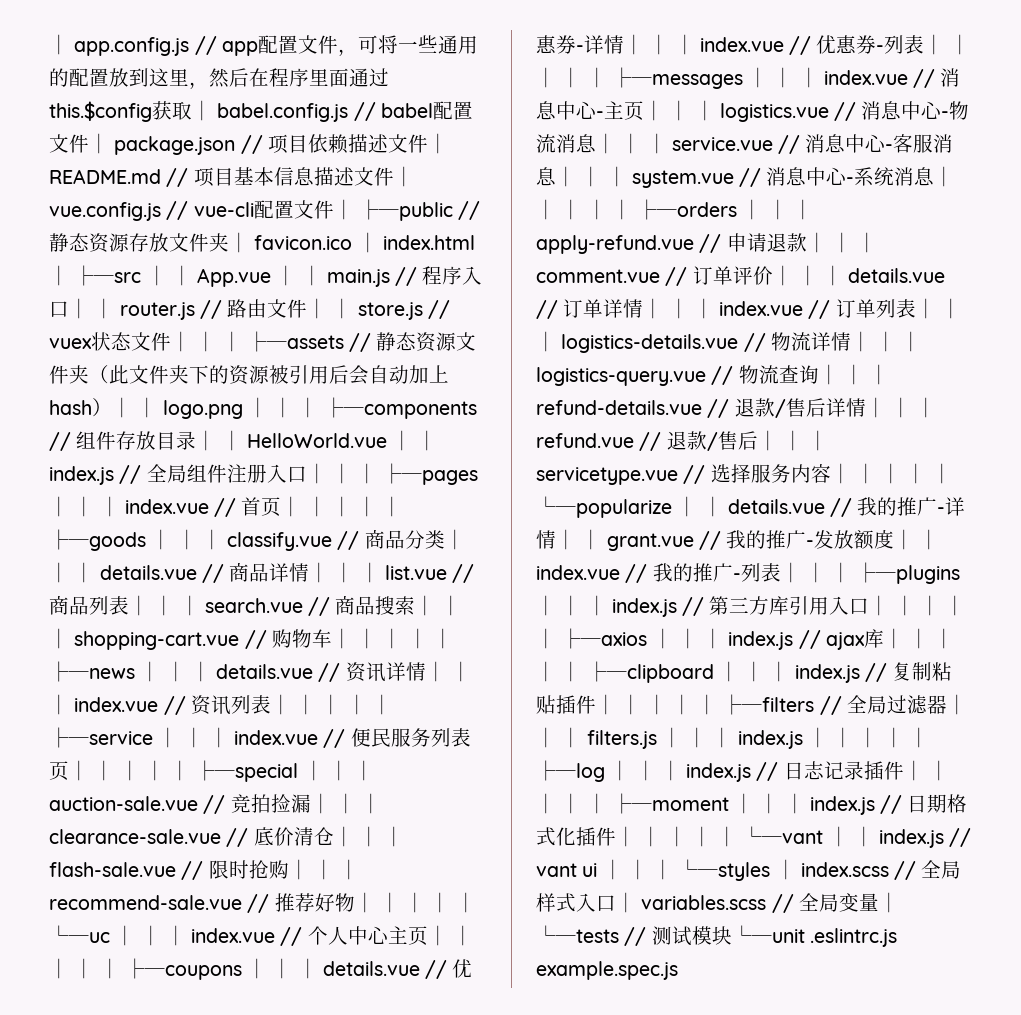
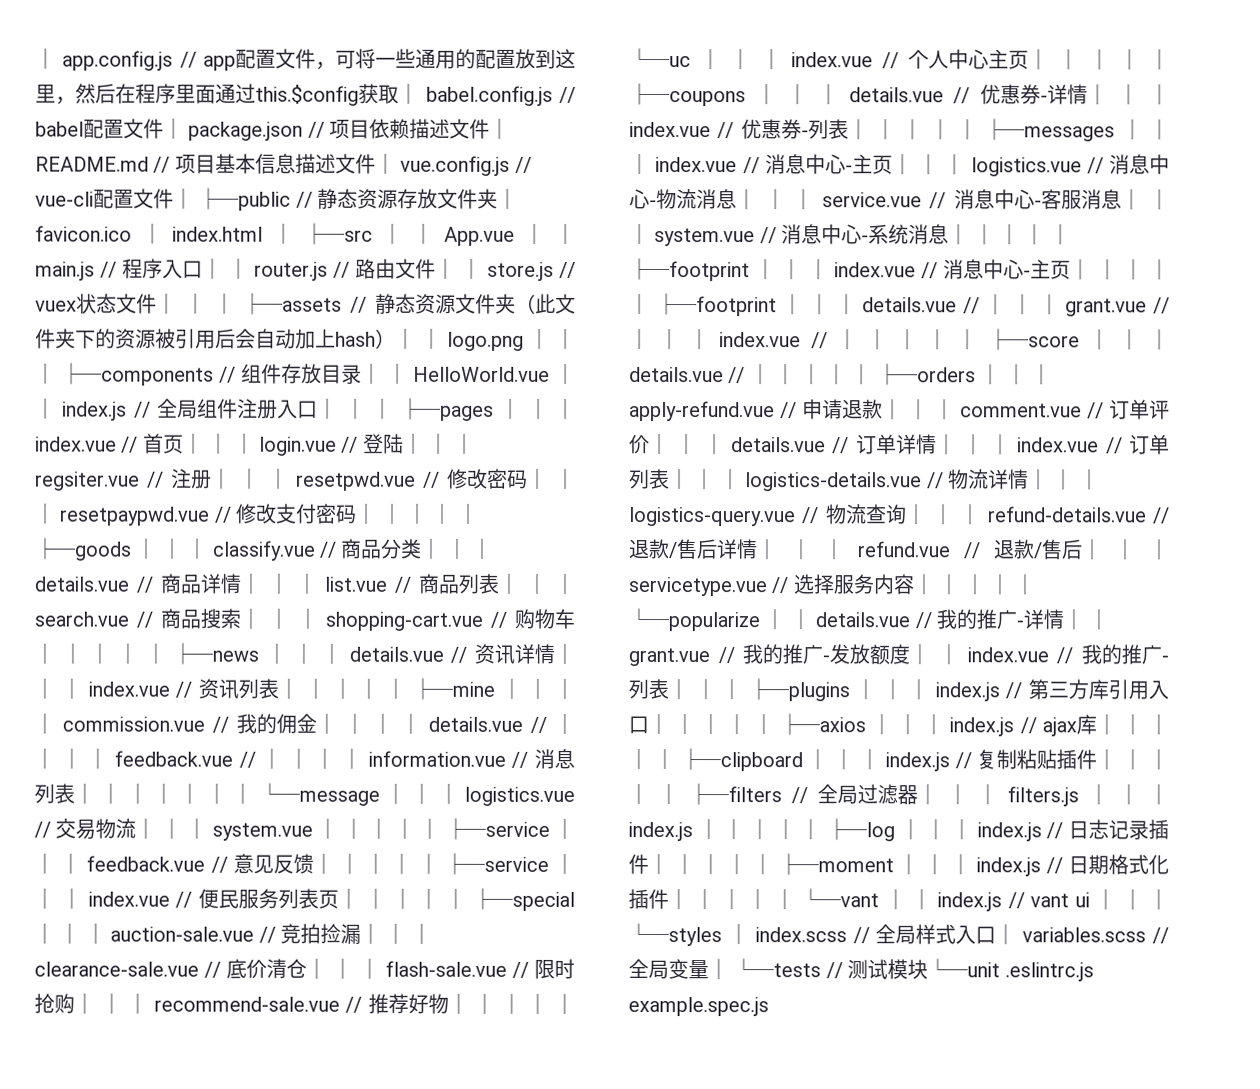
- │ app.config.js // app配置文件，可将一些通用的配置放到这里，然后在程序里面通过this.$config获取│ babel.config.js // babel配置文件│ package.json // 项目依赖描述文件│ README.md // 项目基本信息描述文件│ vue.config.js // vue-cli配置文件│ ├─public // 静态资源存放文件夹│ favicon.ico │ index.html │ ├─src │ │ App.vue │ │ main.js // 程序入口│ │ router.js // 路由文件│ │ store.js // vuex状态文件│ │ │ ├─assets // 静态资源文件夹（此文件夹下的资源被引用后会自动加上hash）│ │ logo.png │ │ │ ├─components // 组件存放目录│ │ HelloWorld.vue │ │ index.js // 全局组件注册入口│ │ │ ├─pages │ │ │ index.vue // 首页│ │ │ │ │ ├─goods │ │ │ classify.vue // 商品分类│ │ │ details.vue // 商品详情│ │ │ list.vue // 商品列表│ │ │ search.vue // 商品搜索│ │ │ shopping-cart.vue // 购物车│ │ │ │ │ ├─news │ │ │ details.vue // 资讯详情│ │ │ index.vue // 资讯列表│ │ │ │ │ ├─service │ │ │ index.vue // 便民服务列表页│ │ │ │ │ ├─special │ │ │ auction-sale.vue // 竞拍捡漏│ │ │ clearance-sale.vue // 底价清仓│ │ │ flash-sale.vue // 限时抢购│ │ │ recommend-sale.vue // 推荐好物│ │ │ │ │ └─uc │ │ │ index.vue // 个人中心主页│ │ │ │ │ ├─coupons │ │ │ details.vue // 优惠券-详情│ │ │ index.vue // 优惠券-列表│ │ │ │ │ ├─messages │ │ │ index.vue // 消息中心-主页│ │ │ logistics.vue // 消息中心-物流消息│ │ │ service.vue // 消息中心-客服消息│ │ │ system.vue // 消息中心-系统消息│ │ │ │ │ ├─orders │ │ │ apply-refund.vue // 申请退款│ │ │ comment.vue // 订单评价│ │ │ details.vue // 订单详情│ │ │ index.vue // 订单列表│ │ │ logistics-details.vue // 物流详情│ │ │ logistics-query.vue // 物流查询│ │ │ refund-details.vue // 退款/售后详情│ │ │ refund.vue // 退款/售后│ │ │ servicetype.vue // 选择服务内容│ │ │ │ │ └─popularize │ │ details.vue // 我的推广-详情│ │ grant.vue // 我的推广-发放额度│ │ index.vue // 我的推广-列表│ │ │ ├─plugins │ │ │ index.js // 第三方库引用入口│ │ │ │ │ ├─axios │ │ │ index.js // ajax库│ │ │ │ │ ├─clipboard │ │ │ index.js // 复制粘贴插件│ │ │ │ │ ├─filters // 全局过滤器│ │ │ filters.js │ │ │ index.js │ │ │ │ │ ├─log │ │ │ index.js // 日志记录插件│ │ │ │ │ ├─moment │ │ │ index.js // 日期格式化插件│ │ │ │ │ └─vant │ │ index.js // vant ui │ │ │ └─styles │ index.scss // 全局样式入口│ variables.scss // 全局变量│ └─tests // 测试模块└─unit .eslintrc.js example.spec.js
+ │ app.config.js // app配置文件，可将一些通用的配置放到这里，然后在程序里面通过this.$config获取│ babel.config.js // babel配置文件│ package.json // 项目依赖描述文件│ README.md // 项目基本信息描述文件│ vue.config.js // vue-cli配置文件│ ├─public // 静态资源存放文件夹│ favicon.ico │ index.html │ ├─src │ │ App.vue │ │ main.js // 程序入口│ │ router.js // 路由文件│ │ store.js // vuex状态文件│ │ │ ├─assets // 静态资源文件夹（此文件夹下的资源被引用后会自动加上hash）│ │ logo.png │ │ │ ├─components // 组件存放目录│ │ HelloWorld.vue │ │ index.js // 全局组件注册入口│ │ │ ├─pages │ │ │ index.vue // 首页│ │ │ login.vue // 登陆│ │ │ regsiter.vue // 注册│ │ │ resetpwd.vue // 修改密码│ │ │ resetpaypwd.vue // 修改支付密码│ │ │ │ │ ├─goods │ │ │ classify.vue // 商品分类│ │ │ details.vue // 商品详情│ │ │ list.vue // 商品列表│ │ │ search.vue // 商品搜索│ │ │ shopping-cart.vue // 购物车│ │ │ │ │ ├─news │ │ │ details.vue // 资讯详情│ │ │ index.vue // 资讯列表│ │ │ │ │ ├─mine │ │ │ │ commission.vue // 我的佣金│ │ │ │ details.vue // │ │ │ │ feedback.vue // │ │ │ │ information.vue // 消息列表│ │ │ │ │ │ │ └─message │ │ │ logistics.vue // 交易物流│ │ │ system.vue │ │ │ │ │ ├─service │ │ │ feedback.vue // 意见反馈│ │ │ │ │ ├─service │ │ │ index.vue // 便民服务列表页│ │ │ │ │ ├─special │ │ │ auction-sale.vue // 竞拍捡漏│ │ │ clearance-sale.vue // 底价清仓│ │ │ flash-sale.vue // 限时抢购│ │ │ recommend-sale.vue // 推荐好物│ │ │ │ │ └─uc │ │ │ index.vue // 个人中心主页│ │ │ │ │ ├─coupons │ │ │ details.vue // 优惠券-详情│ │ │ index.vue // 优惠券-列表│ │ │ │ │ ├─messages │ │ │ index.vue // 消息中心-主页│ │ │ logistics.vue // 消息中心-物流消息│ │ │ service.vue // 消息中心-客服消息│ │ │ system.vue // 消息中心-系统消息│ │ │ │ │ ├─footprint │ │ │ index.vue // 消息中心-主页│ │ │ │ │ ├─footprint │ │ │ details.vue // │ │ │ grant.vue // │ │ │ index.vue // │ │ │ │ │ ├─score │ │ │ details.vue // │ │ │ │ │ ├─orders │ │ │ apply-refund.vue // 申请退款│ │ │ comment.vue // 订单评价│ │ │ details.vue // 订单详情│ │ │ index.vue // 订单列表│ │ │ logistics-details.vue // 物流详情│ │ │ logistics-query.vue // 物流查询│ │ │ refund-details.vue // 退款/售后详情│ │ │ refund.vue // 退款/售后│ │ │ servicetype.vue // 选择服务内容│ │ │ │ │ └─popularize │ │ details.vue // 我的推广-详情│ │ grant.vue // 我的推广-发放额度│ │ index.vue // 我的推广-列表│ │ │ ├─plugins │ │ │ index.js // 第三方库引用入口│ │ │ │ │ ├─axios │ │ │ index.js // ajax库│ │ │ │ │ ├─clipboard │ │ │ index.js // 复制粘贴插件│ │ │ │ │ ├─filters // 全局过滤器│ │ │ filters.js │ │ │ index.js │ │ │ │ │ ├─log │ │ │ index.js // 日志记录插件│ │ │ │ │ ├─moment │ │ │ index.js // 日期格式化插件│ │ │ │ │ └─vant │ │ index.js // vant ui │ │ │ └─styles │ index.scss // 全局样式入口│ variables.scss // 全局变量│ └─tests // 测试模块└─unit .eslintrc.js example.spec.js

